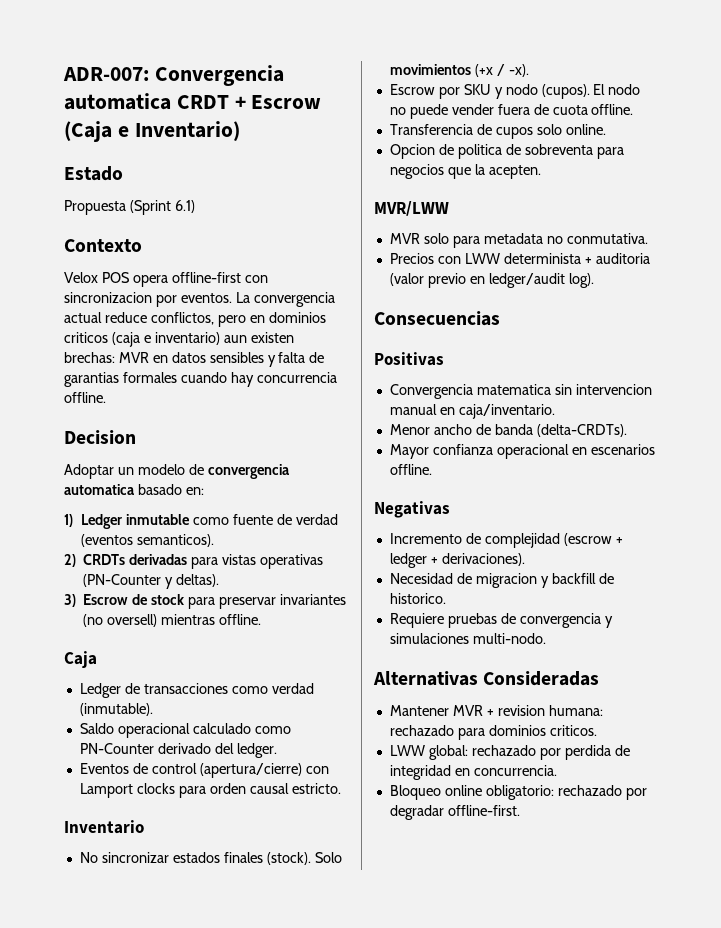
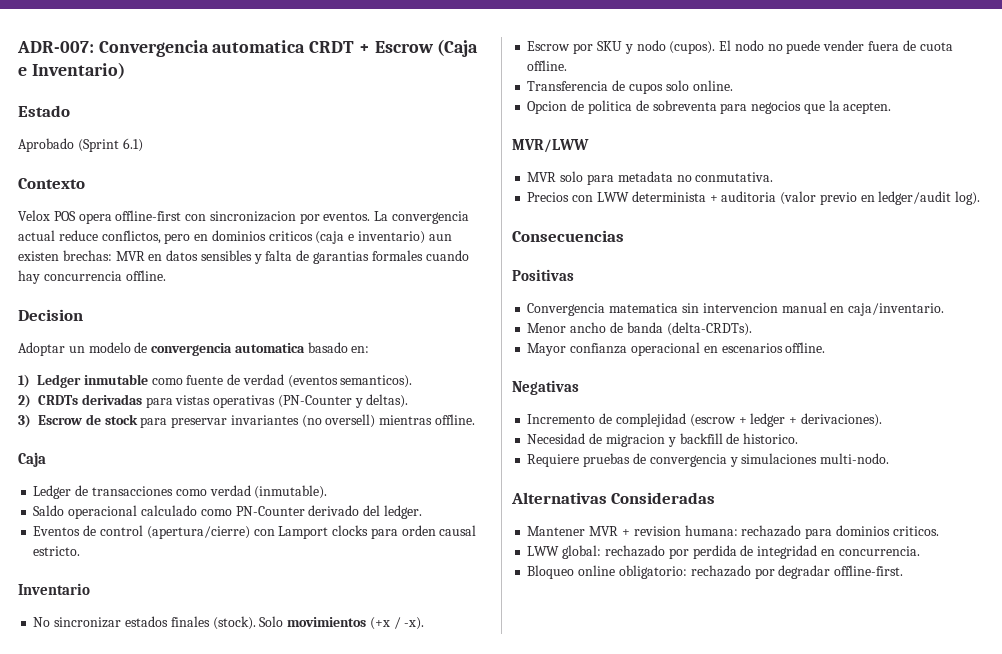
- Propuesta (Sprint 6.1)
+ Aprobado (Sprint 6.1)

